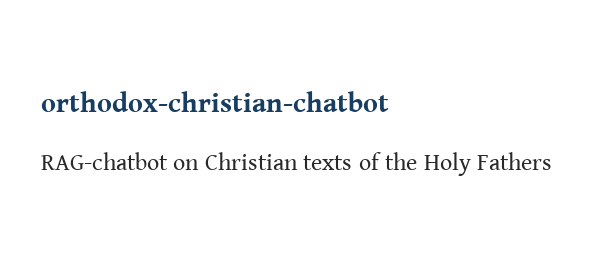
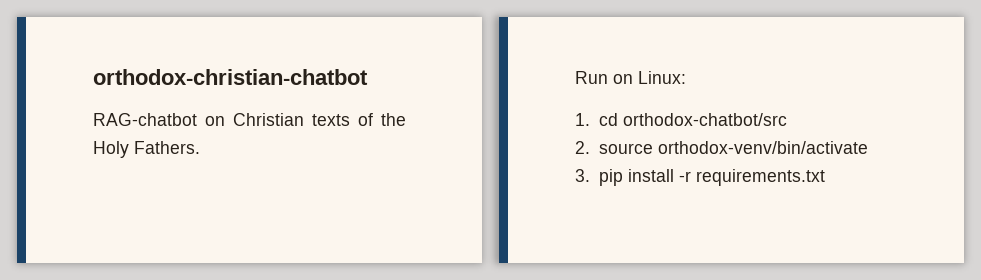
- RAG-chatbot on Christian texts of the Holy Fathers
+ RAG-chatbot on Christian texts of the Holy Fathers.
+ Run on Linux:
+ 1. cd orthodox-chatbot/src
+ 2. source orthodox-venv/bin/activate
+ 3. pip install -r requirements.txt

